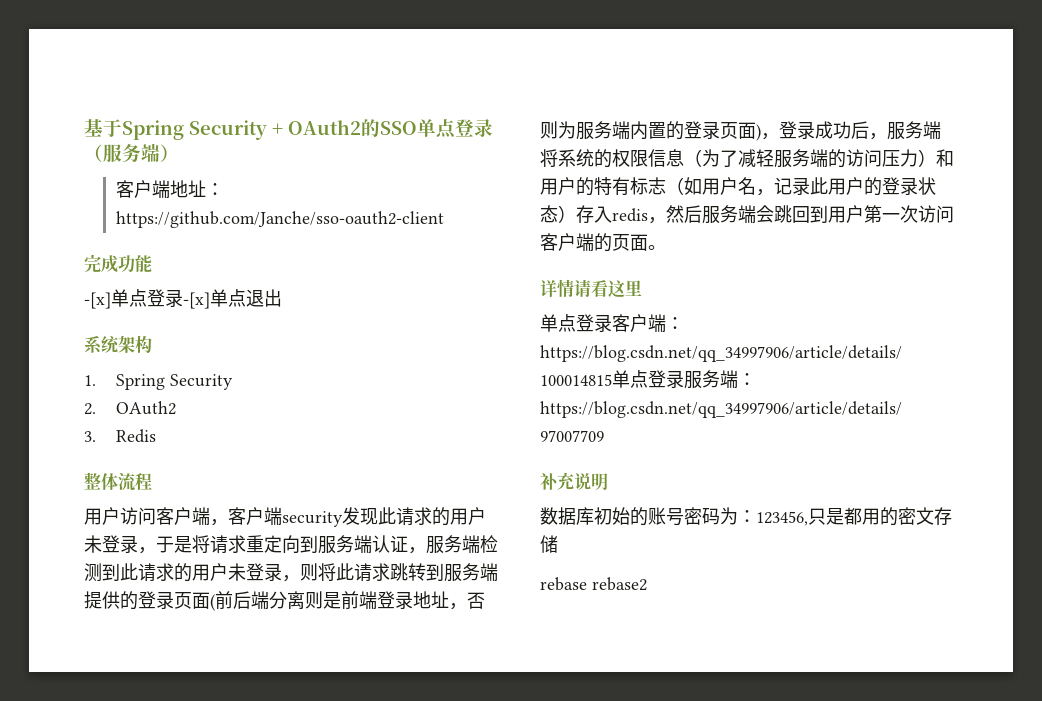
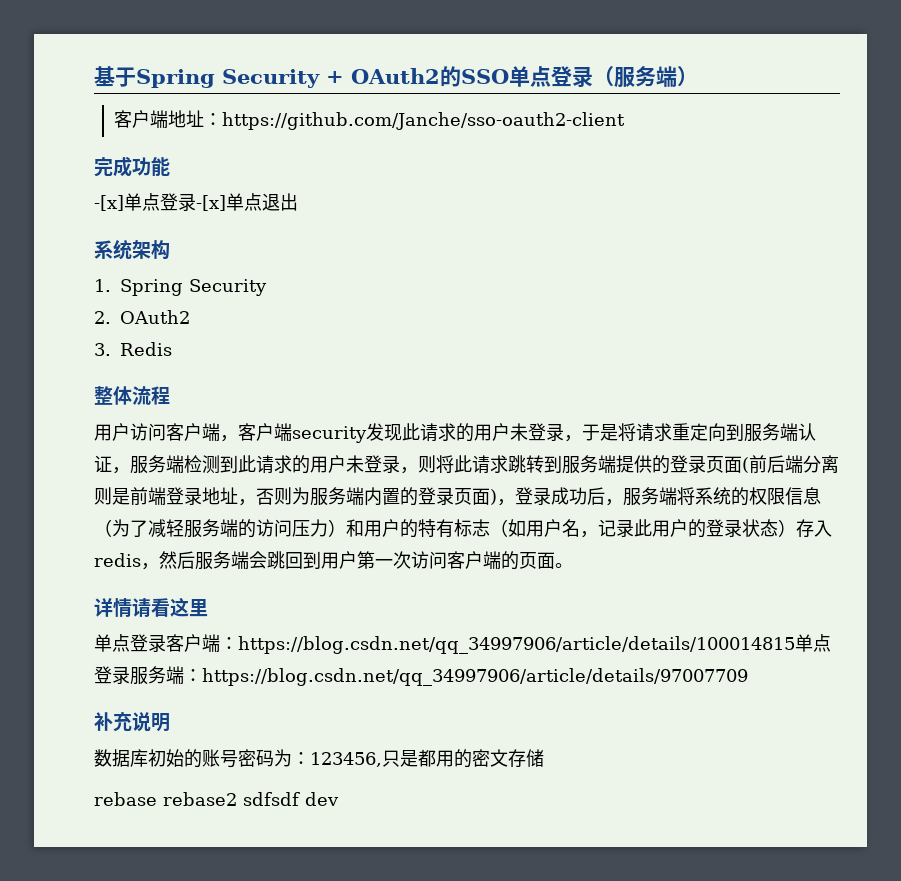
- rebase rebase2
+ rebase rebase2 sdfsdf dev

